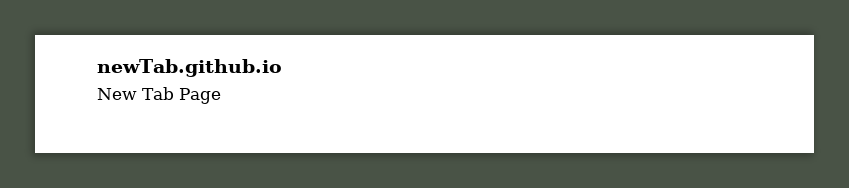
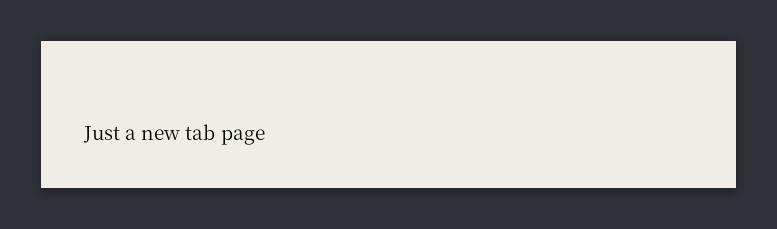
- newTab.github.io
- New Tab Page
+ Just a new tab page

